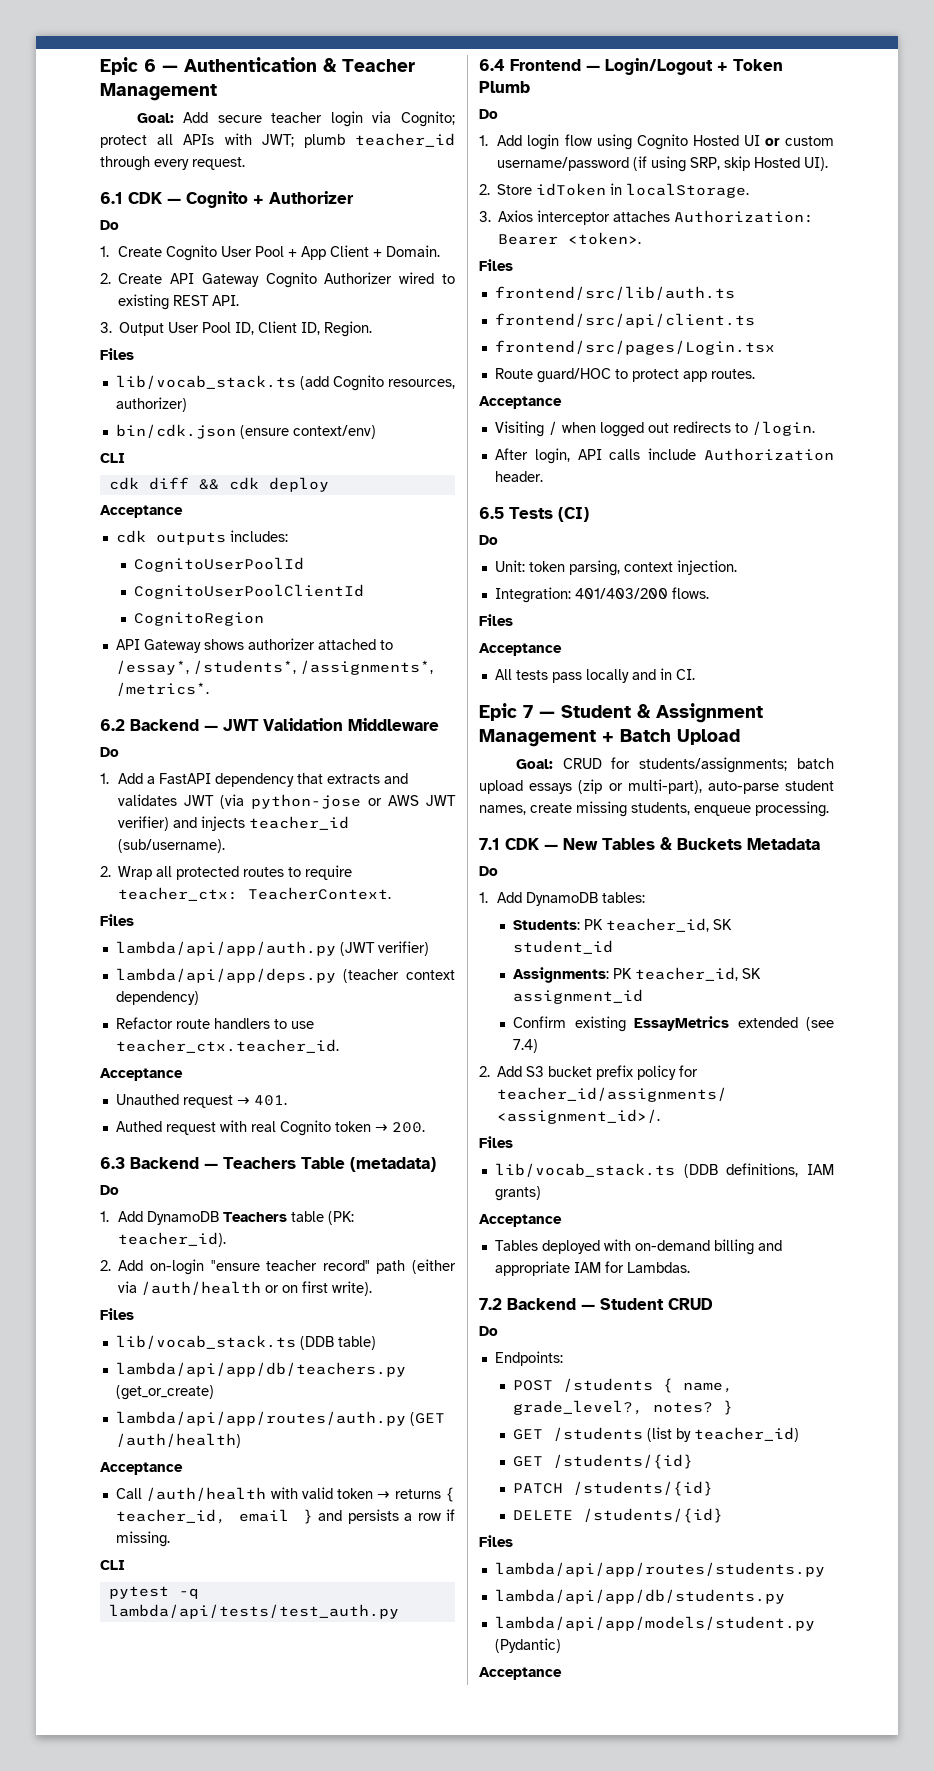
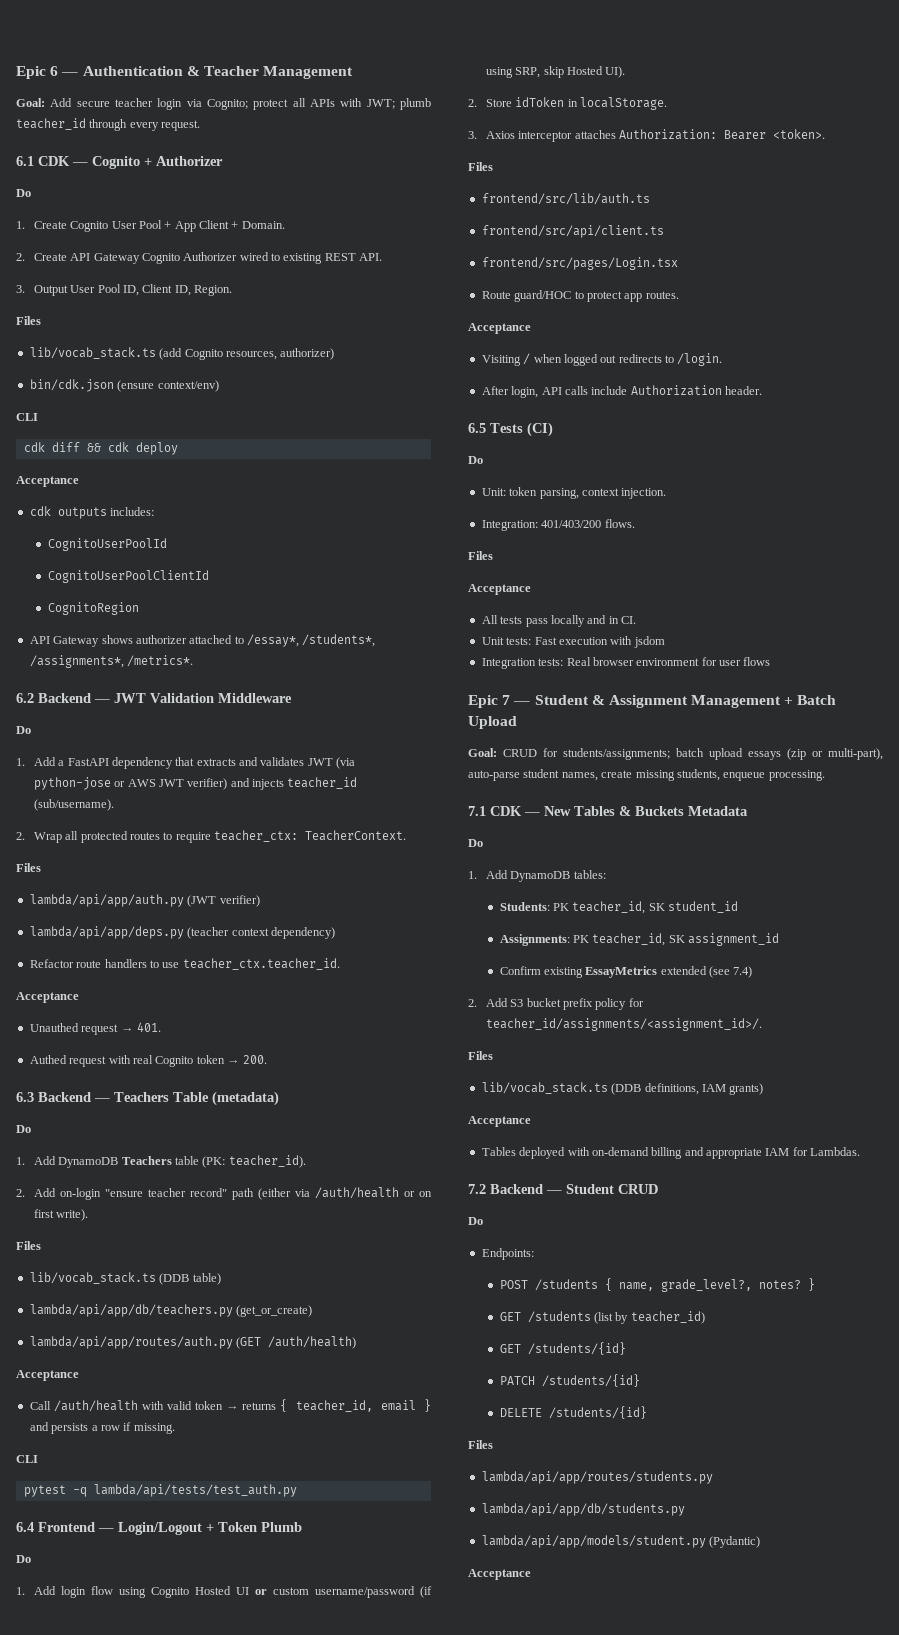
+ Unit tests: Fast execution with jsdom
+ Integration tests: Real browser environment for user flows

